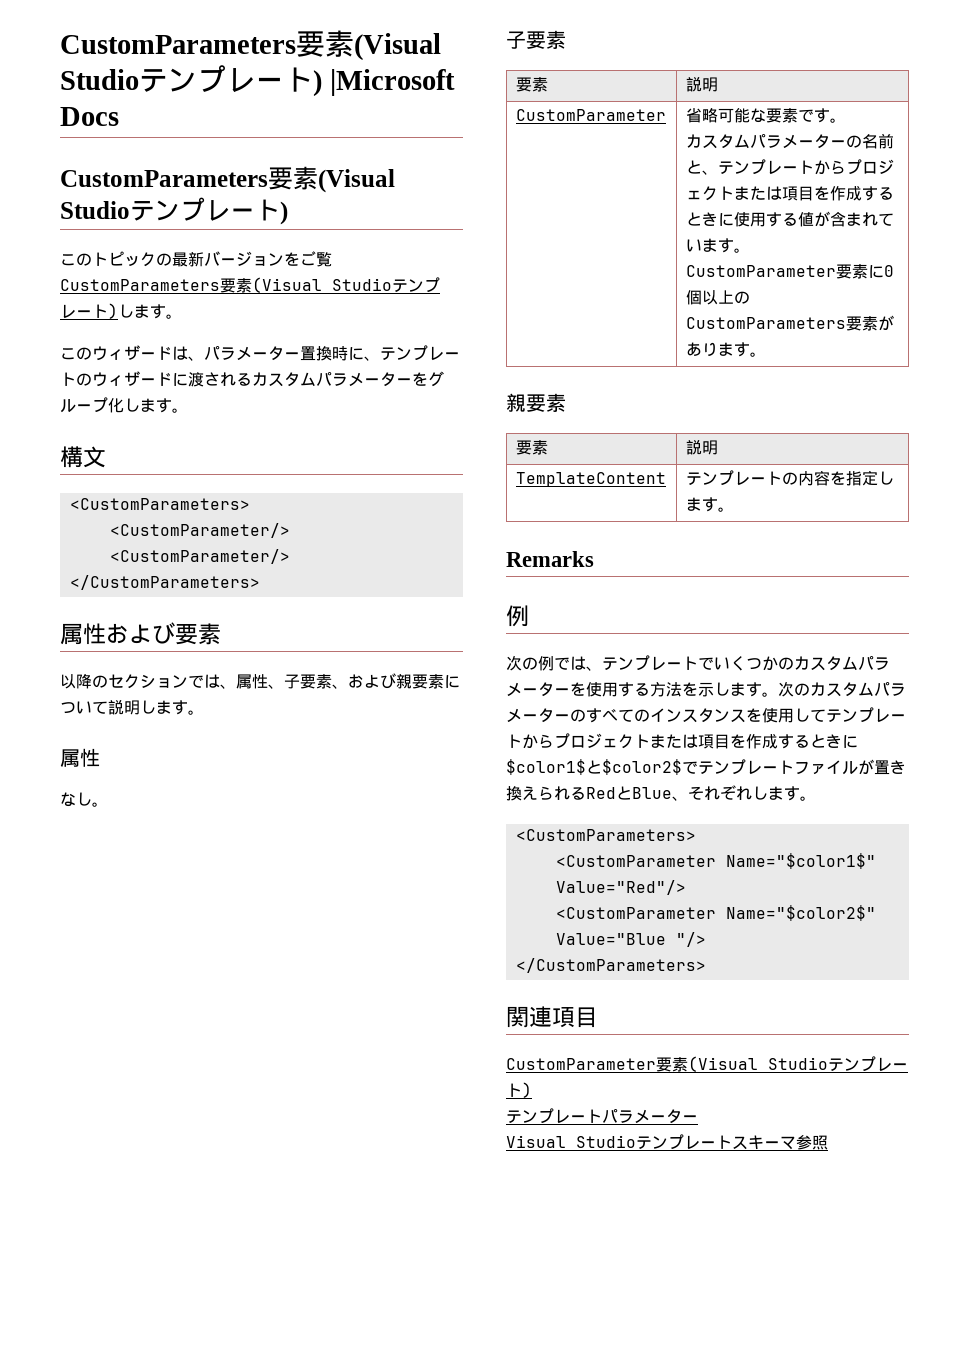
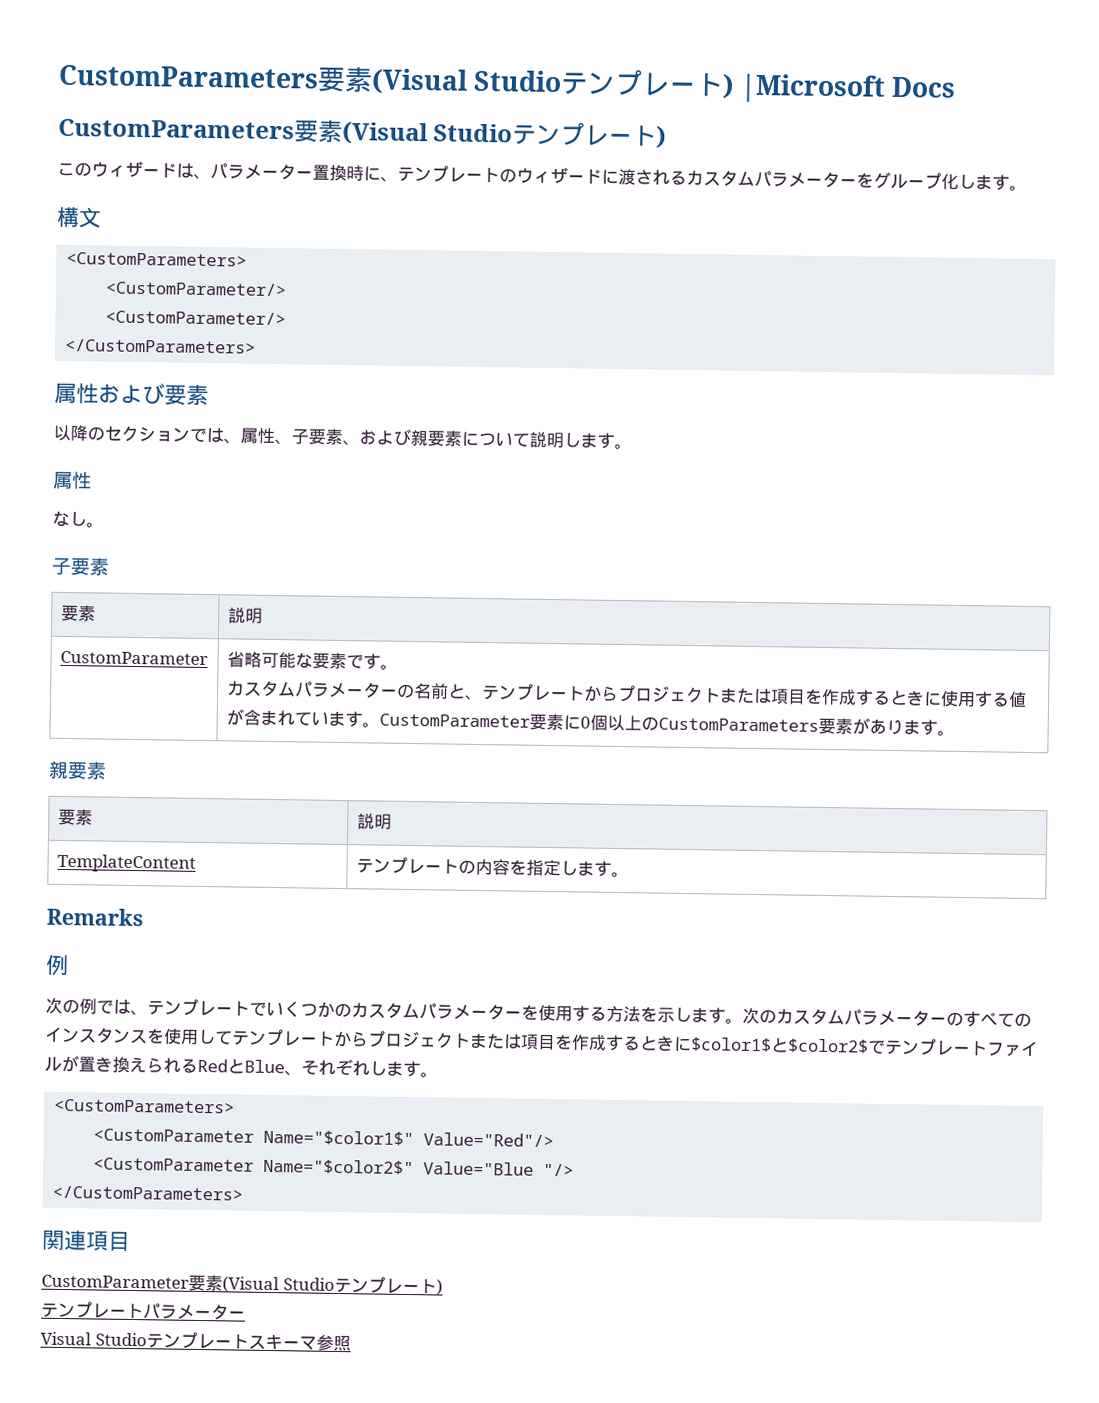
- このトピックの最新バージョンをご覧CustomParameters要素(Visual Studioテンプレート)します。

